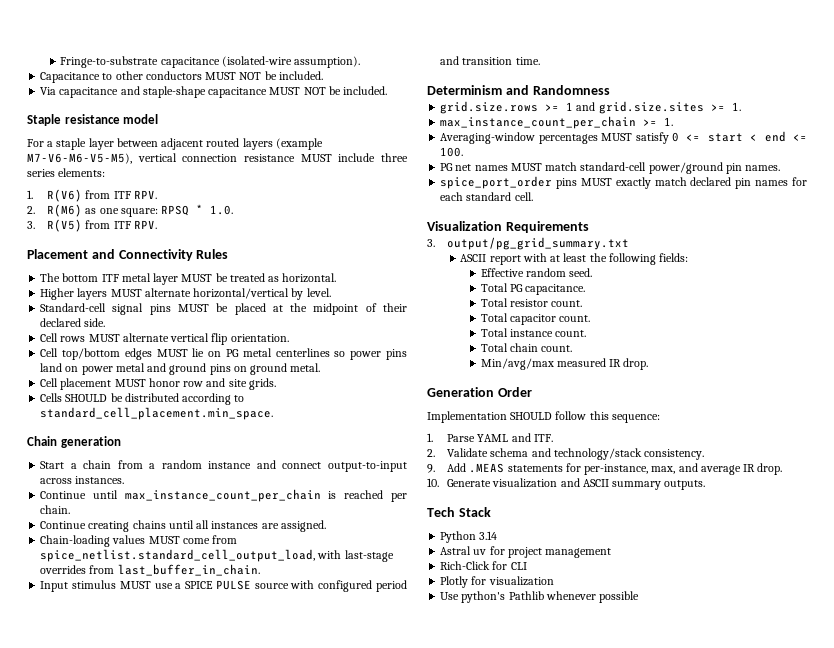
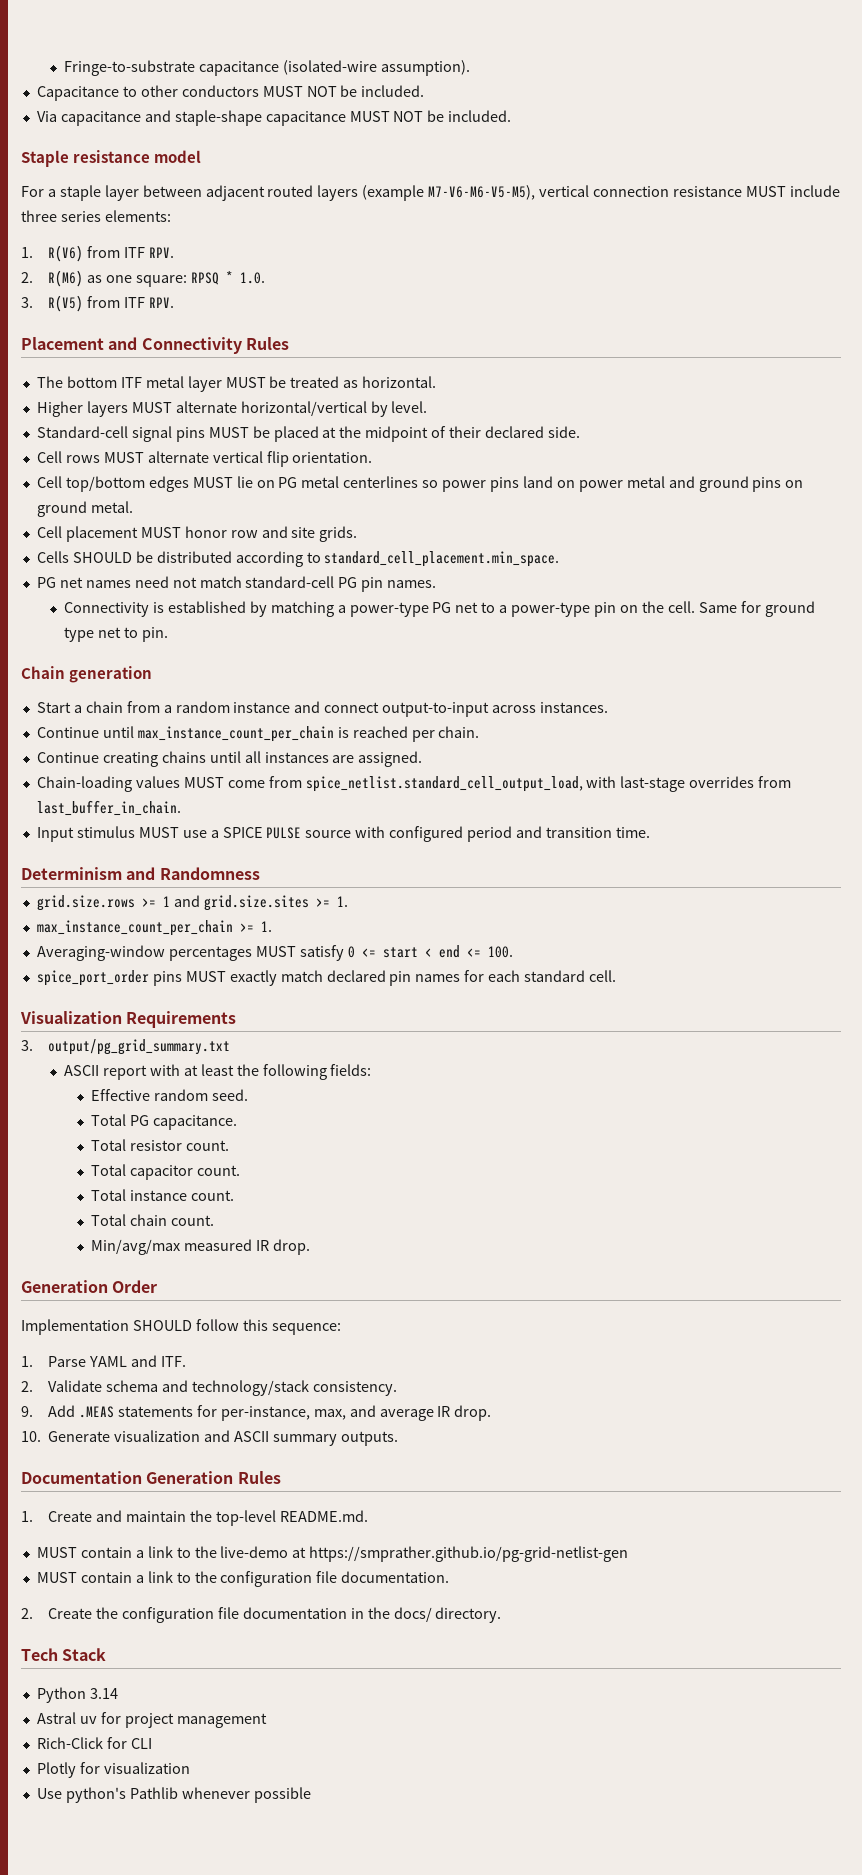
+ PG net names need not match standard-cell PG pin names.
+ Connectivity is established by matching a power-type PG net to a power-type pin on the cell. Same for ground type net to pin.
- PG net names MUST match standard-cell power/ground pin names.
+ Documentation Generation Rules
+ 1. Create and maintain the top-level README.md.
+ MUST contain a link to the live-demo at https://smprather.github.io/pg-grid-netlist-gen
+ MUST contain a link to the configuration file documentation.
+ 2. Create the configuration file documentation in the docs/ directory.

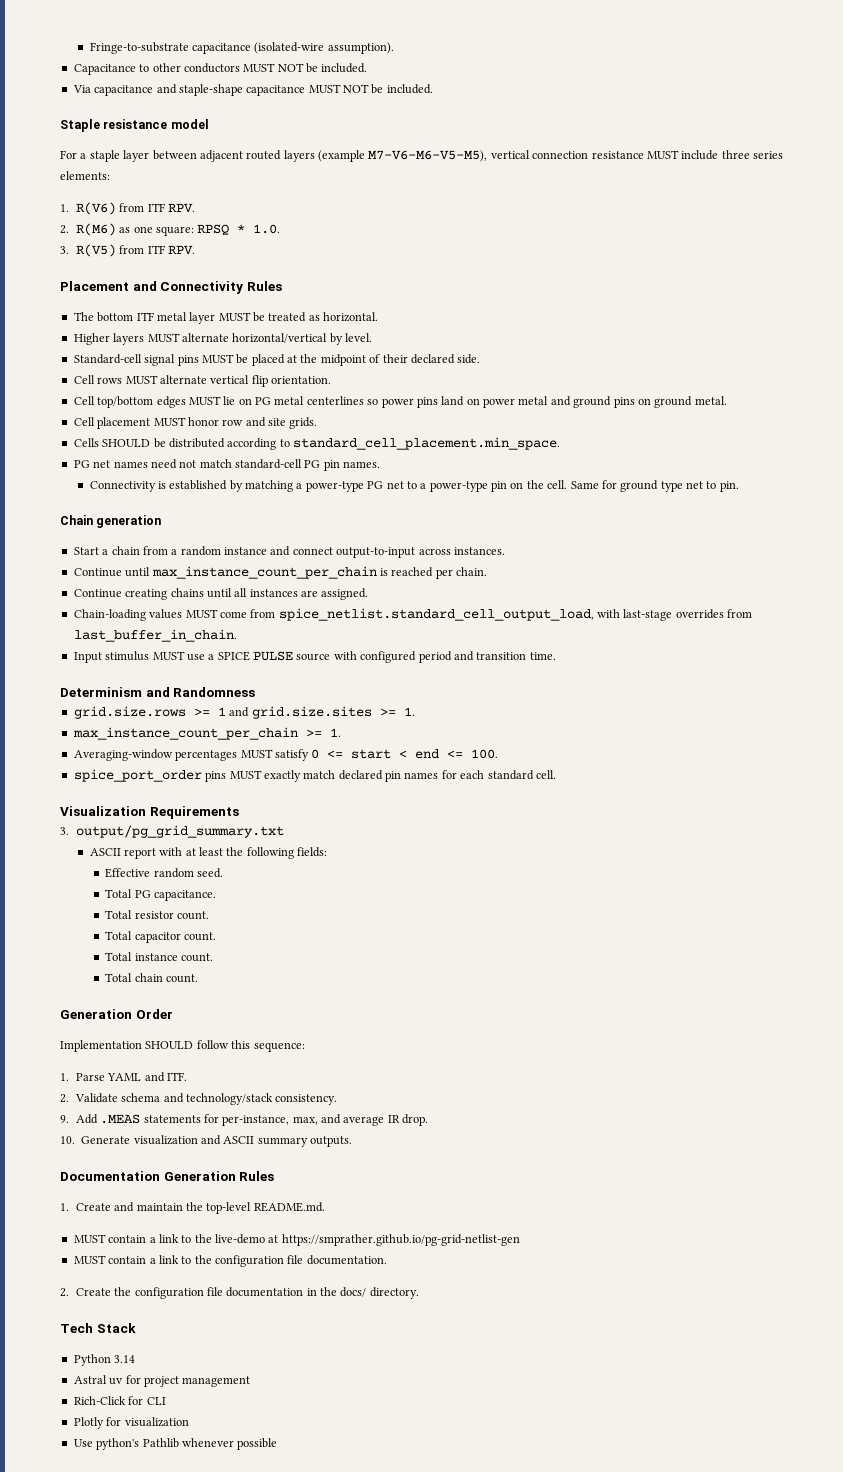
- Min/avg/max measured IR drop.

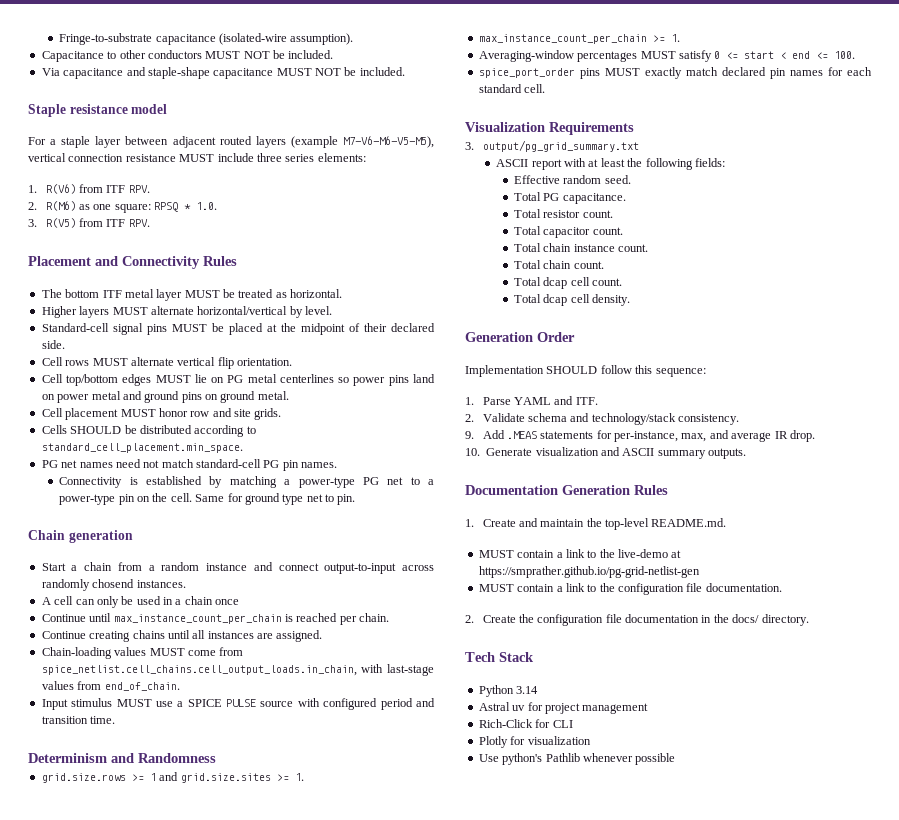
- Start a chain from a random instance and connect output-to-input across instances.
+ Start a chain from a random instance and connect output-to-input across randomly chosend instances.
+ A cell can only be used in a chain once
- Chain-loading values MUST come from spice_netlist.standard_cell_output_load, with last-stage overrides from last_buffer_in_chain.
+ Chain-loading values MUST come from spice_netlist.cell_chains.cell_output_loads.in_chain, with last-stage values from end_of_chain.
- Total instance count.
+ Total chain instance count.
+ Total dcap cell count.
+ Total dcap cell density.

